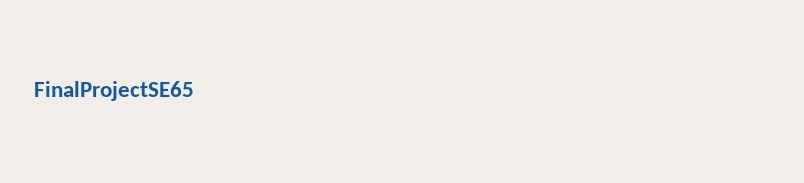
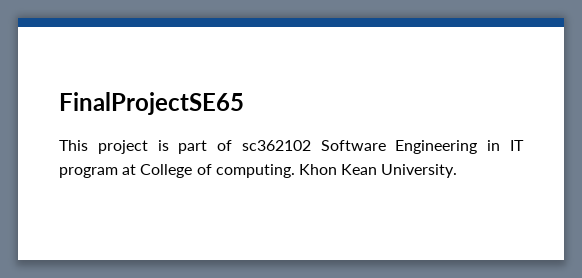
+ This project is part of sc362102 Software Engineering in IT program at College of computing. Khon Kean University.

